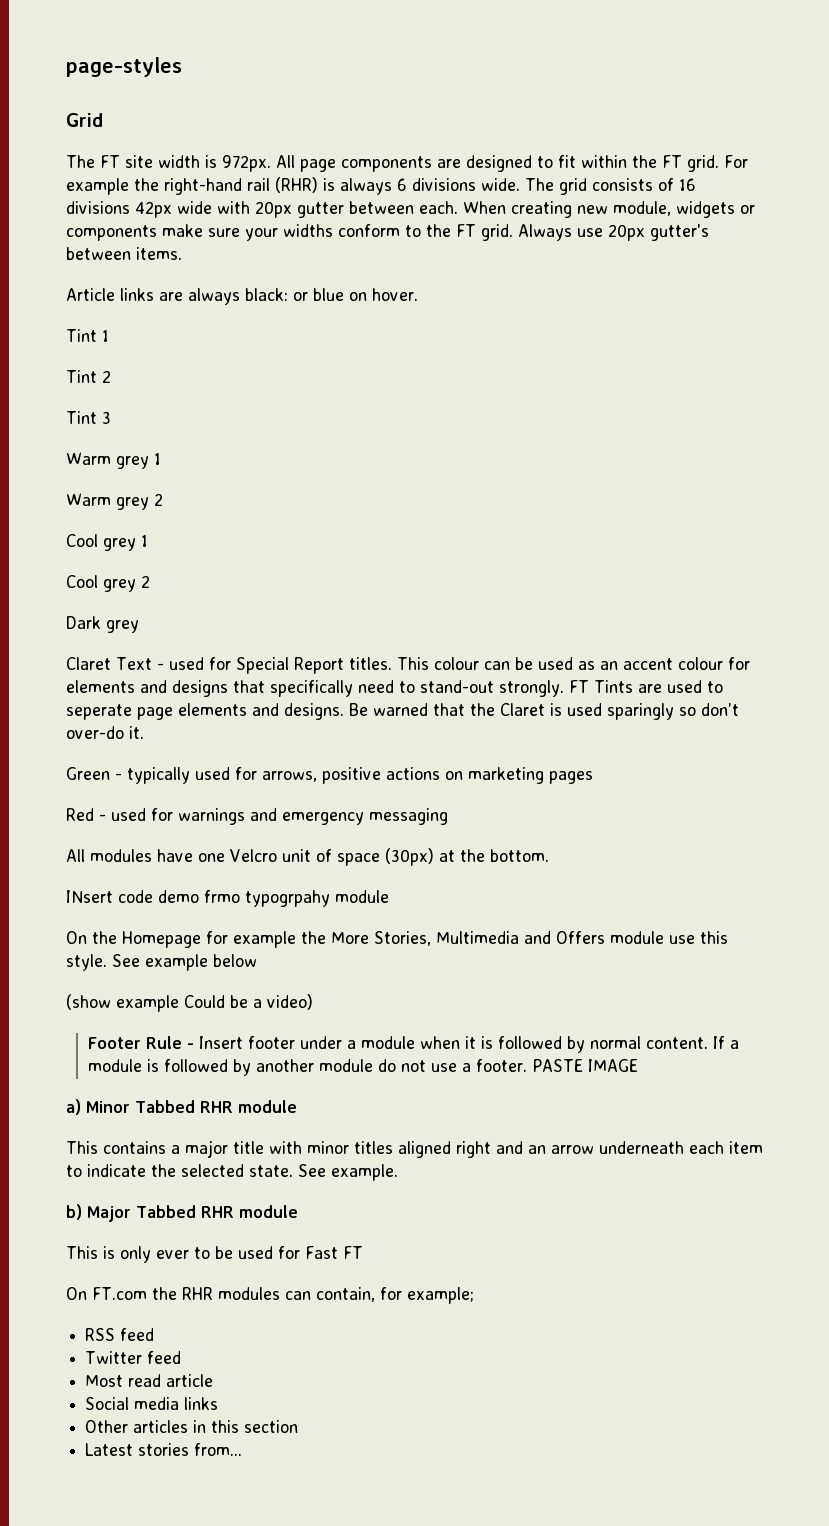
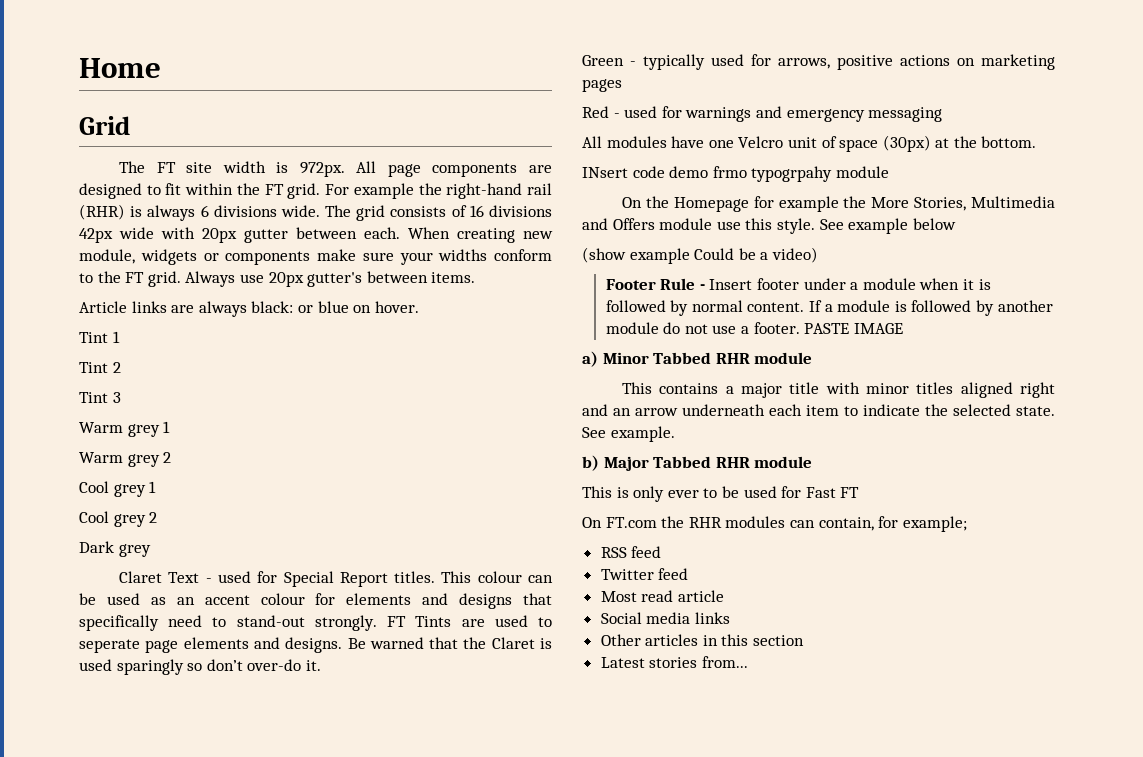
- page-styles
+ Home

